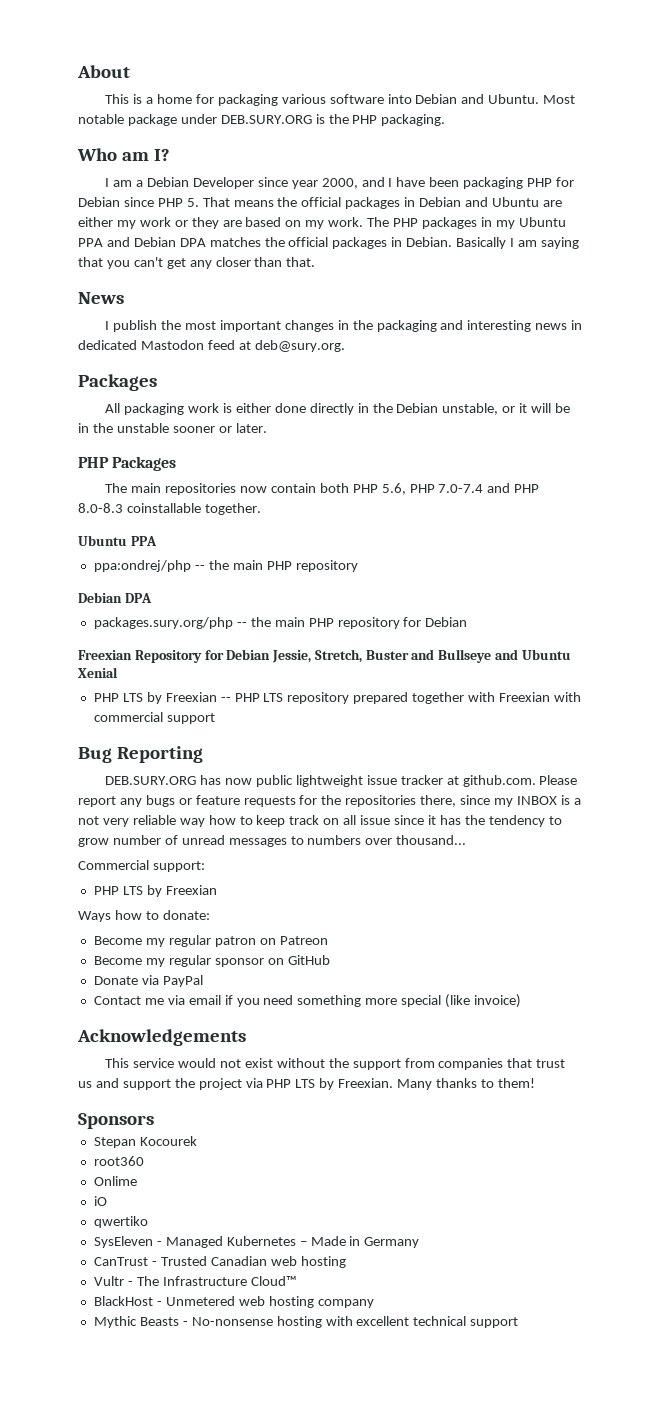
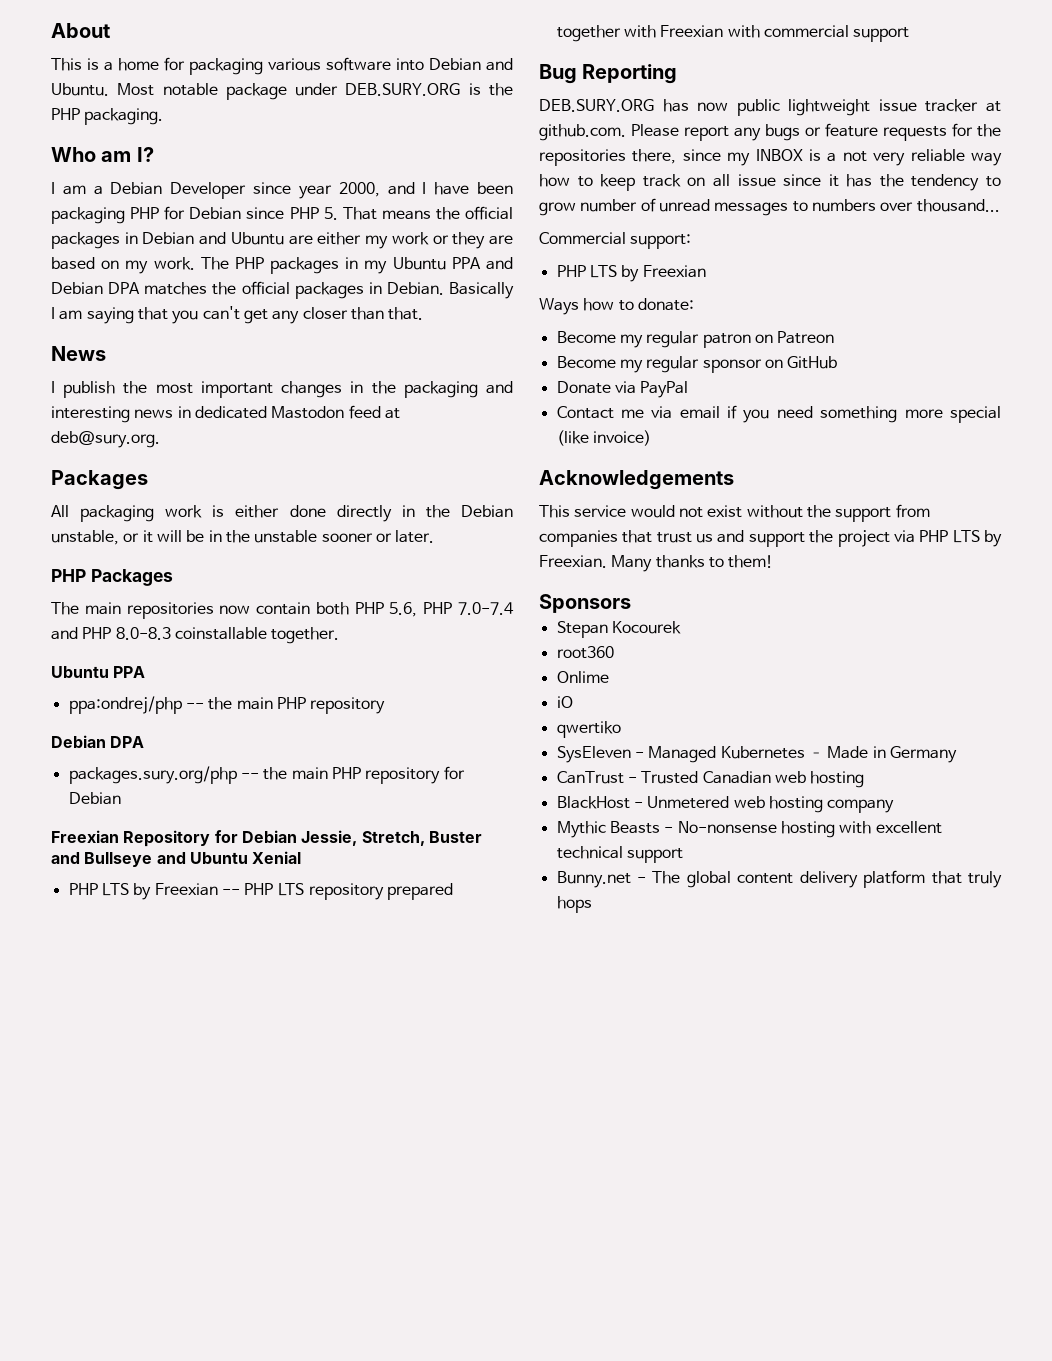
- Vultr - The Infrastructure Cloud™
+ Bunny.net - The global content delivery platform that truly hops

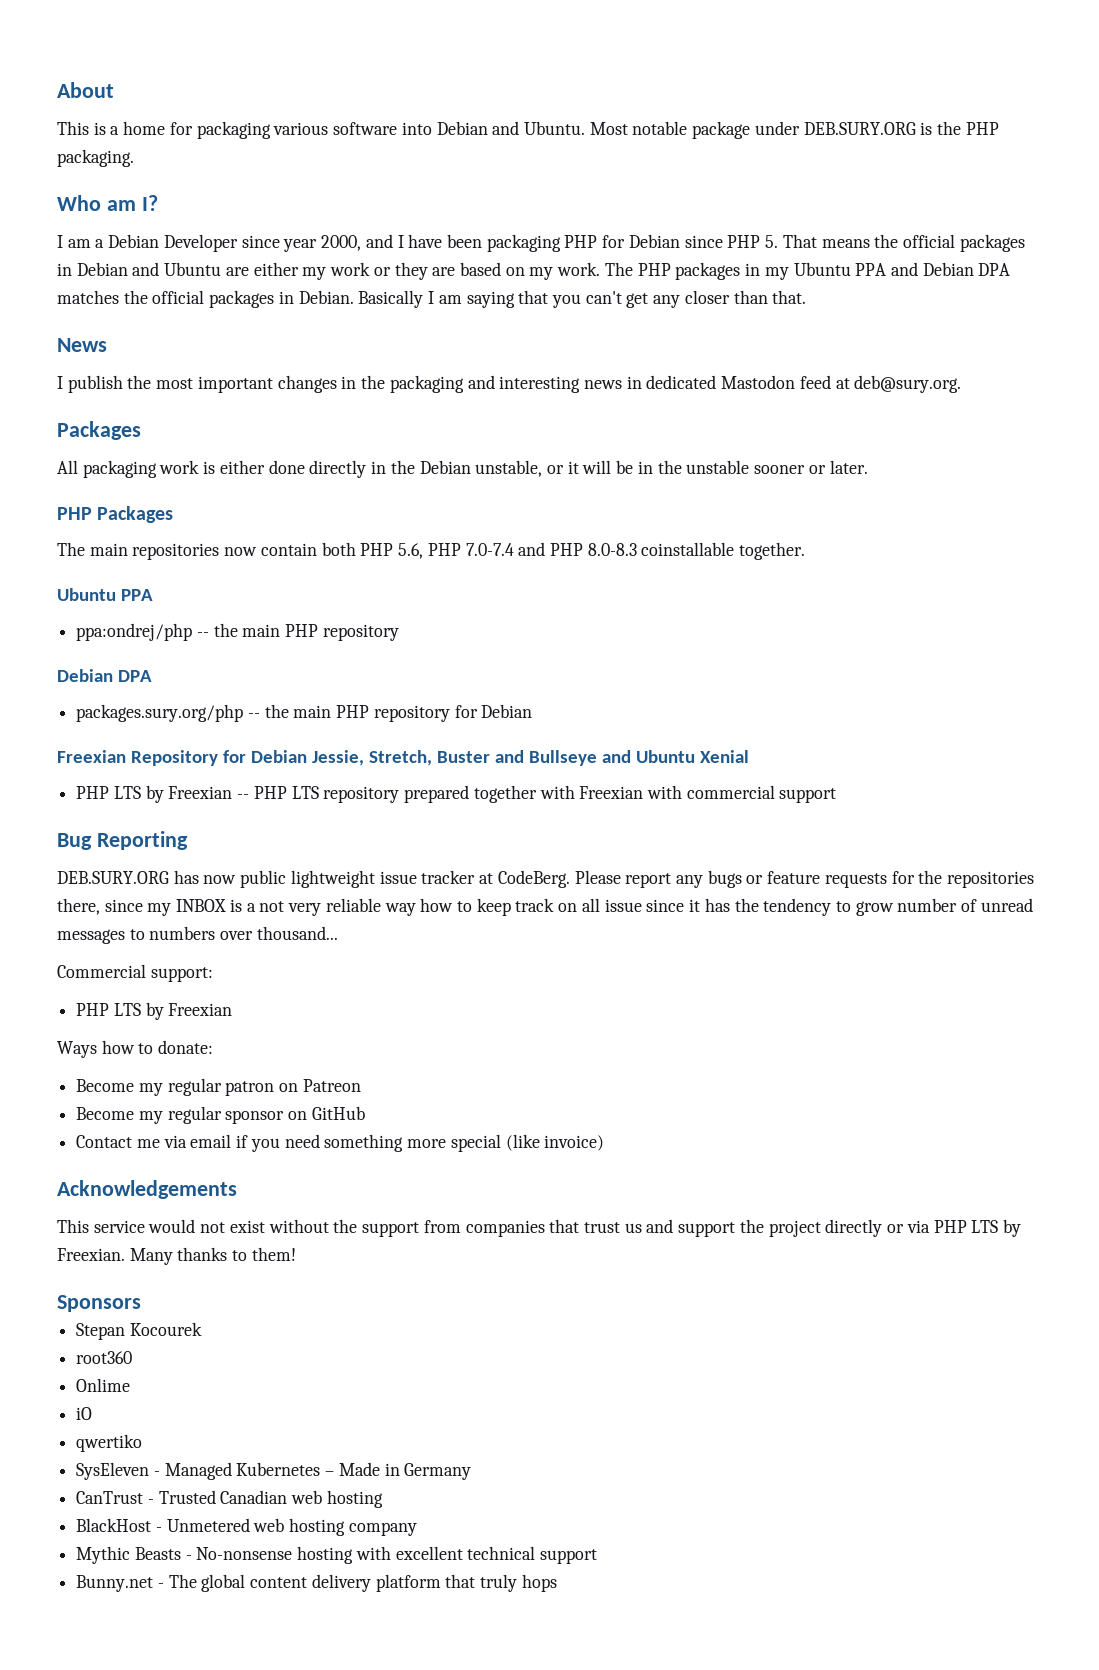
- DEB.SURY.ORG has now public lightweight issue tracker at github.com. Please report any bugs or feature requests for the repositories there, since my INBOX is a not very reliable way how to keep track on all issue since it has the tendency to grow number of unread messages to numbers over thousand...
+ DEB.SURY.ORG has now public lightweight issue tracker at CodeBerg. Please report any bugs or feature requests for the repositories there, since my INBOX is a not very reliable way how to keep track on all issue since it has the tendency to grow number of unread messages to numbers over thousand...
- Donate via PayPal
- This service would not exist without the support from companies that trust us and support the project via PHP LTS by Freexian.
+ This service would not exist without the support from companies that trust us and support the project directly or via PHP LTS by Freexian.

